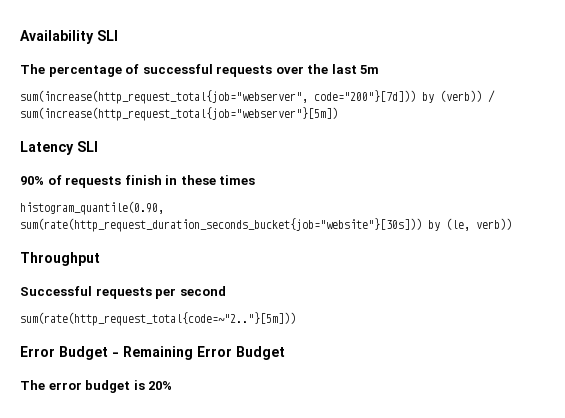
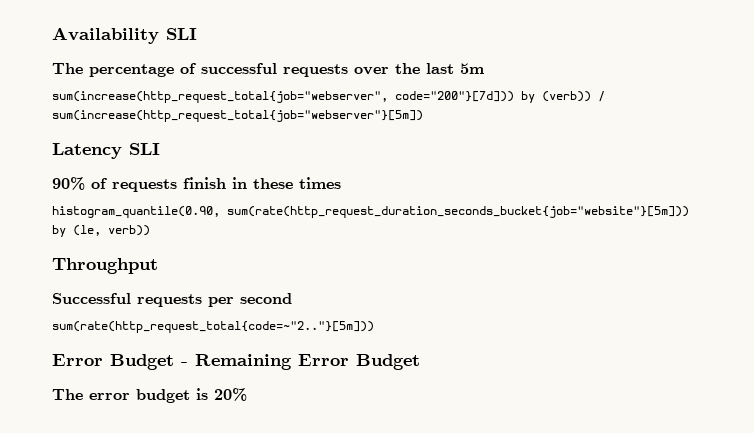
- histogram_quantile(0.90, sum(rate(http_request_duration_seconds_bucket{job="website"}[30s])) by (le, verb))
+ histogram_quantile(0.90, sum(rate(http_request_duration_seconds_bucket{job="website"}[5m])) by (le, verb))

